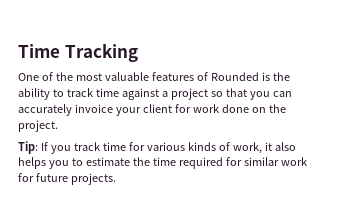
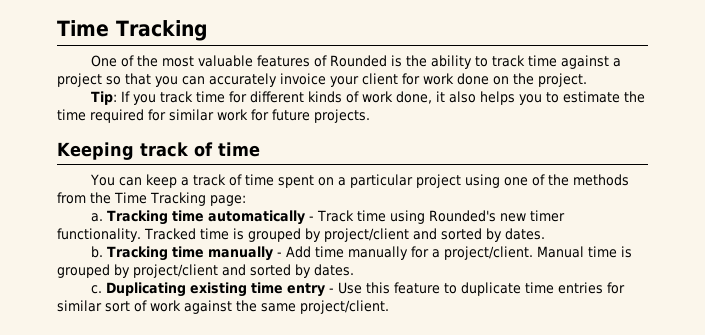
- Tip: If you track time for various kinds of work, it also helps you to estimate the time required for similar work for future projects.
+ Tip: If you track time for different kinds of work done, it also helps you to estimate the time required for similar work for future projects.
+ Keeping track of time
+ You can keep a track of time spent on a particular project using one of the methods from the Time Tracking page:
+ a. Tracking time automatically - Track time using Rounded's new timer functionality. Tracked time is grouped by project/client and sorted by dates.
+ b. Tracking time manually - Add time manually for a project/client. Manual time is grouped by project/client and sorted by dates.
+ c. Duplicating existing time entry - Use this feature to duplicate time entries for similar sort of work against the same project/client.

